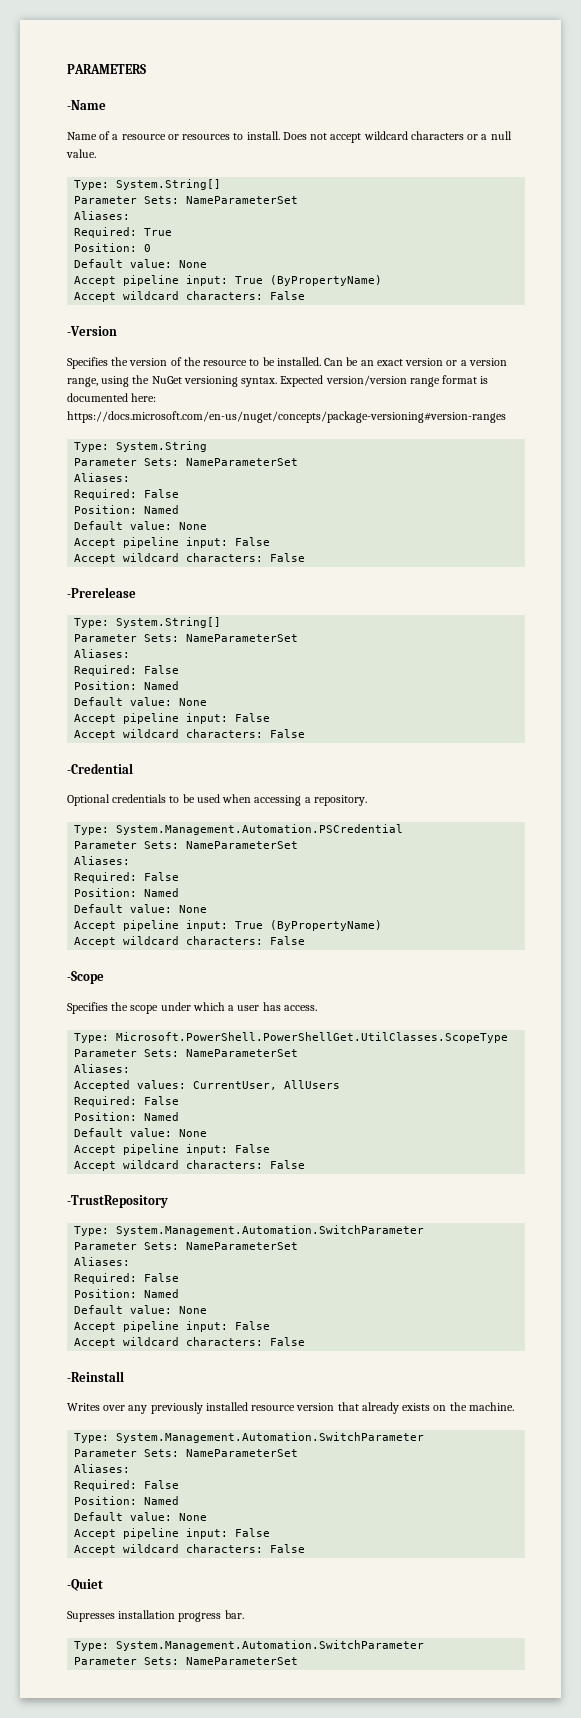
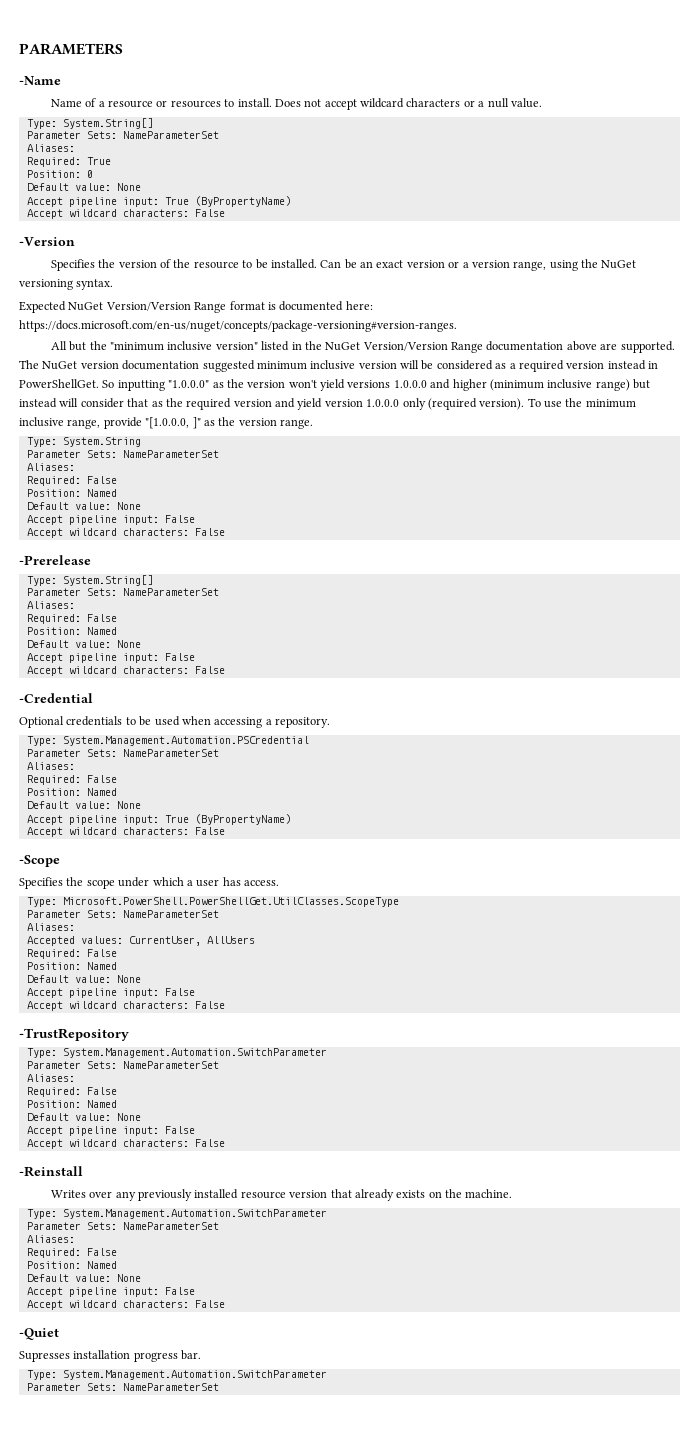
- Can be an exact version or a version range, using the NuGet versioning syntax. Expected version/version range format is documented here: https://docs.microsoft.com/en-us/nuget/concepts/package-versioning#version-ranges
+ Can be an exact version or a version range, using the NuGet versioning syntax.
+ Expected NuGet Version/Version Range format is documented here: https://docs.microsoft.com/en-us/nuget/concepts/package-versioning#version-ranges.
+ All but the "minimum inclusive version" listed in the NuGet Version/Version Range documentation above are supported. The NuGet version documentation suggested minimum inclusive version will be considered as a required version instead in PowerShellGet. So inputting "1.0.0.0" as the version won't yield versions 1.0.0.0 and higher (minimum inclusive range) but instead will consider that as the required version and yield version 1.0.0.0 only (required version). To use the minimum inclusive range, provide "[1.0.0.0, ]" as the version range.

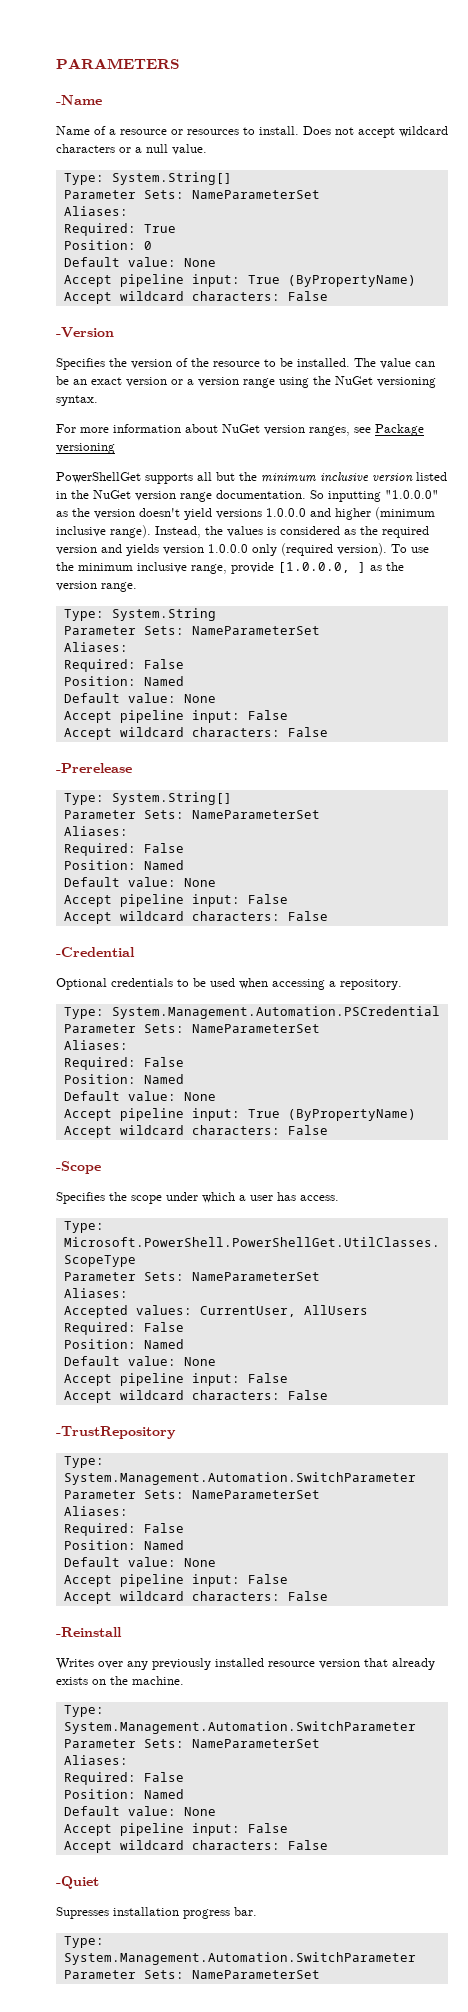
- Can be an exact version or a version range, using the NuGet versioning syntax.
+ The value can be an exact version or a version range using the NuGet versioning syntax.
- Expected NuGet Version/Version Range format is documented here: https://docs.microsoft.com/en-us/nuget/concepts/package-versioning#version-ranges.
- All but the "minimum inclusive version" listed in the NuGet Version/Version Range documentation above are supported. The NuGet version documentation suggested minimum inclusive version will be considered as a required version instead in PowerShellGet.
+ For more information about NuGet version ranges, see Package versioning
+ PowerShellGet supports all but the minimum inclusive version listed in the NuGet version range documentation.
- So inputting "1.0.0.0" as the version won't yield versions 1.0.0.0 and higher (minimum inclusive range) but instead will consider that as the required version and yield version 1.0.0.0 only (required version).
+ So inputting "1.0.0.0" as the version doesn't yield versions 1.0.0.0 and higher (minimum inclusive range). Instead, the values is considered as the required version and yields version 1.0.0.0 only (required version).
- To use the minimum inclusive range, provide "[1.0.0.0, ]" as the version range.
+ To use the minimum inclusive range, provide [1.0.0.0, ] as the version range.

